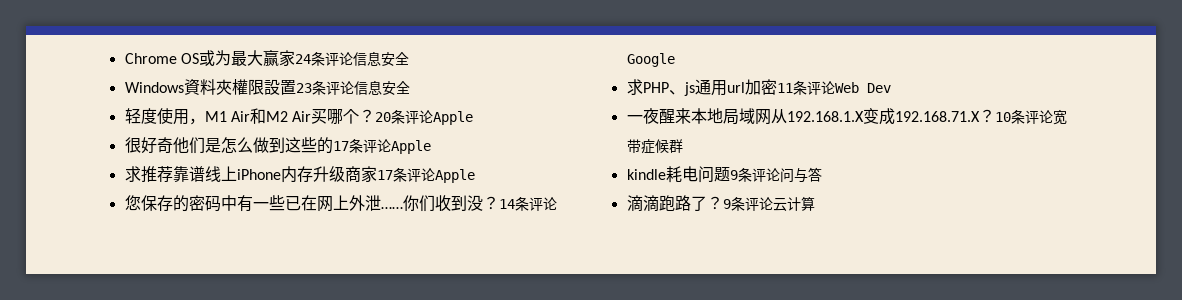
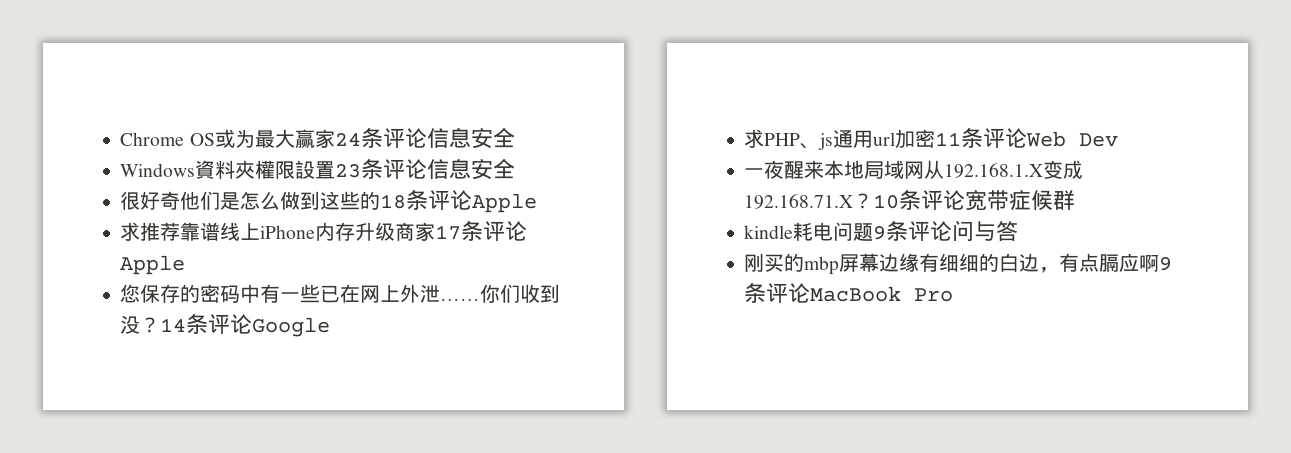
- 轻度使用，M1 Air和M2 Air买哪个？20条评论Apple
- 很好奇他们是怎么做到这些的17条评论Apple
+ 很好奇他们是怎么做到这些的18条评论Apple
- 滴滴跑路了？9条评论云计算
+ 刚买的mbp屏幕边缘有细细的白边，有点膈应啊9条评论MacBook Pro

